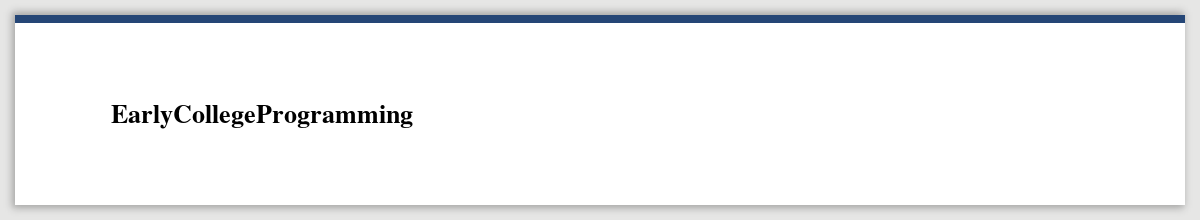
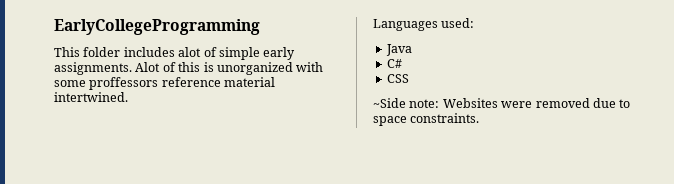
+ This folder includes alot of simple early assignments. Alot of this is unorganized with some proffessors reference material intertwined.
+ Languages used:
+ Java
+ C#
+ CSS
+ ~Side note: Websites were removed due to space constraints.

